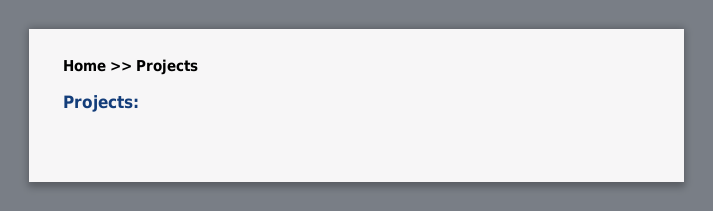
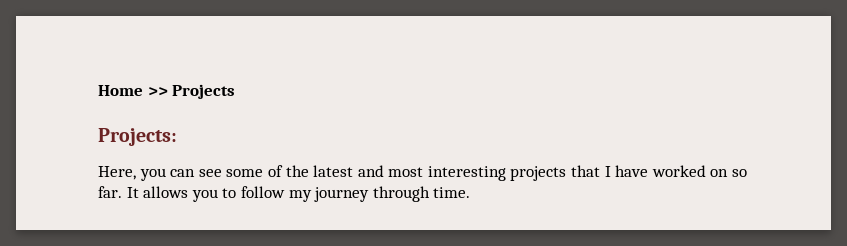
+ Here, you can see some of the latest and most interesting projects that I have worked on so far. It allows you to follow my journey through time.

